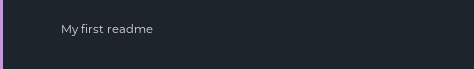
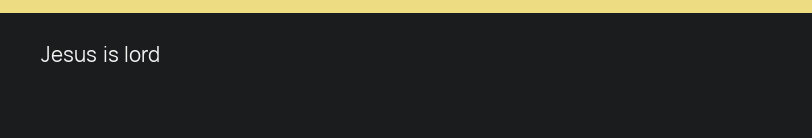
- My first readme
+ Jesus is lord

